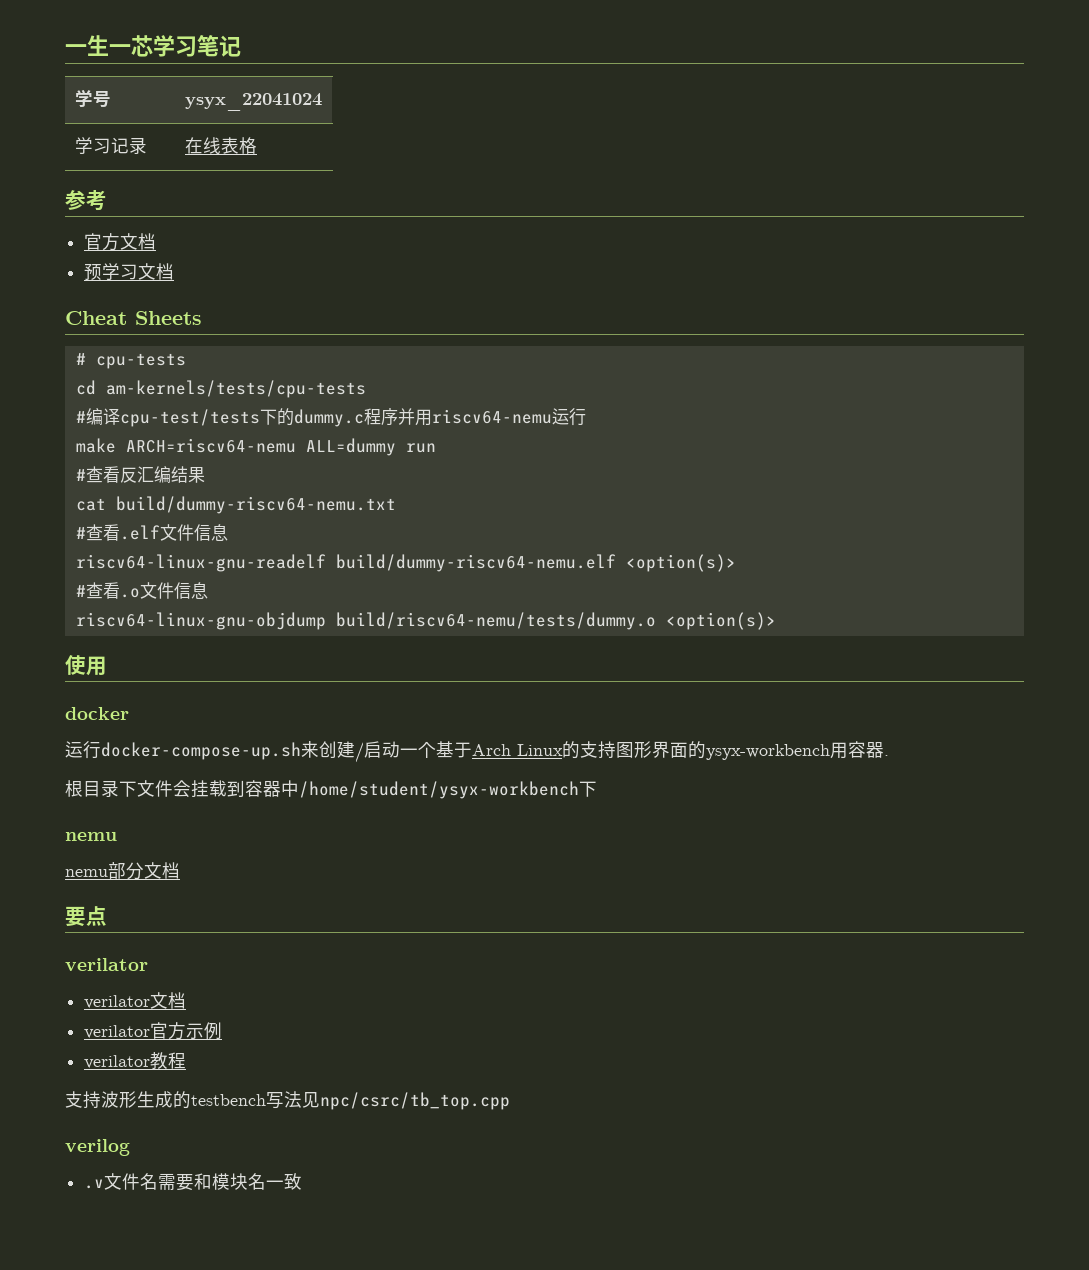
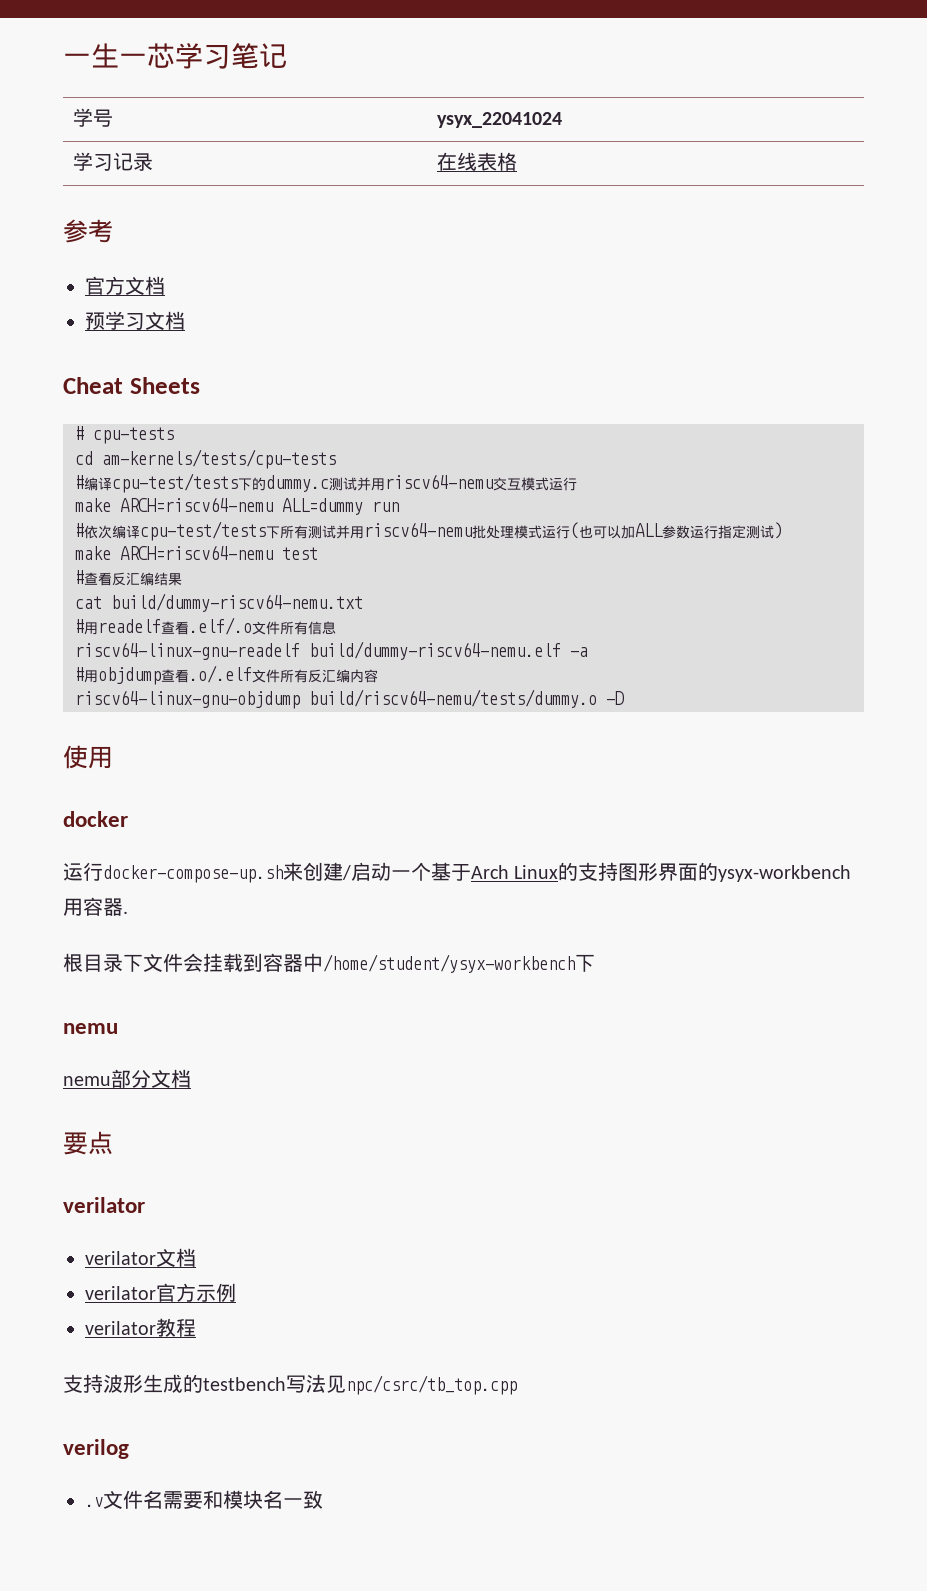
- #编译cpu-test/tests下的dummy.c程序并用riscv64-nemu运行
+ #编译cpu-test/tests下的dummy.c测试并用riscv64-nemu交互模式运行
+ #依次编译cpu-test/tests下所有测试并用riscv64-nemu批处理模式运行(也可以加ALL参数运行指定测试)
+ make ARCH=riscv64-nemu test
- #查看.elf文件信息
+ #用readelf查看.elf/.o文件所有信息
- riscv64-linux-gnu-readelf build/dummy-riscv64-nemu.elf <option(s)>
- #查看.o文件信息
+ riscv64-linux-gnu-readelf build/dummy-riscv64-nemu.elf -a
+ #用objdump查看.o/.elf文件所有反汇编内容
- riscv64-linux-gnu-objdump build/riscv64-nemu/tests/dummy.o <option(s)>
+ riscv64-linux-gnu-objdump build/riscv64-nemu/tests/dummy.o -D

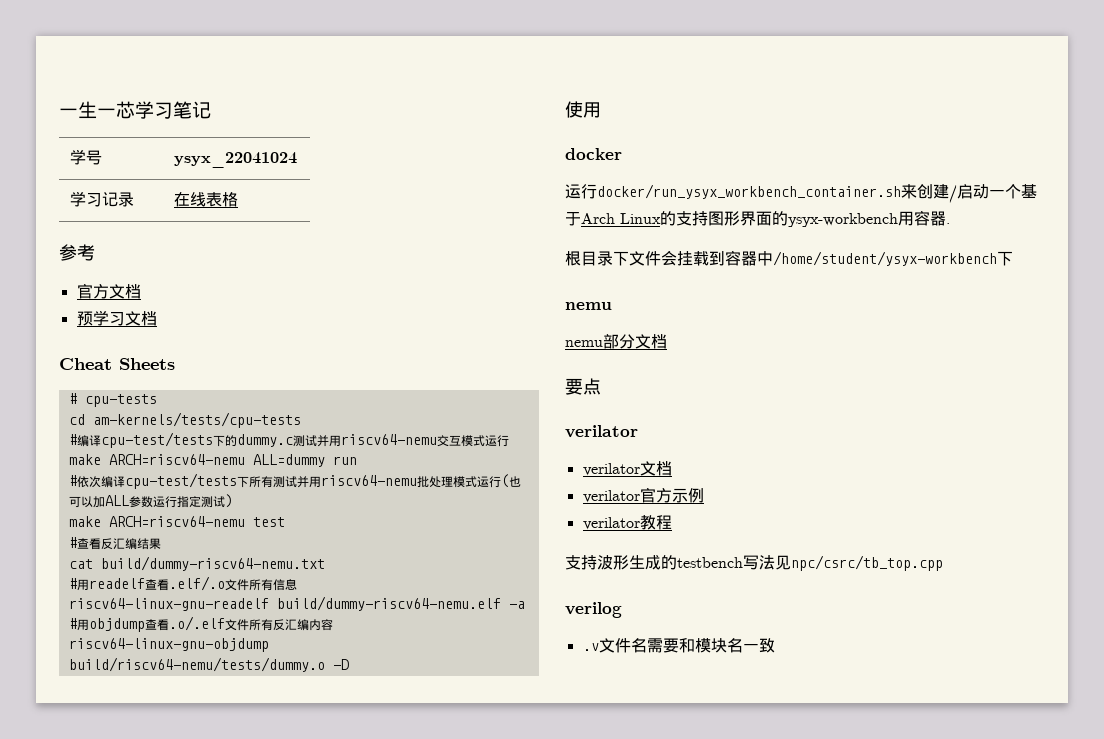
- 运行docker-compose-up.sh来创建/启动一个基于Arch Linux的支持图形界面的ysyx-workbench用容器.
+ 运行docker/run_ysyx_workbench_container.sh来创建/启动一个基于Arch Linux的支持图形界面的ysyx-workbench用容器.

